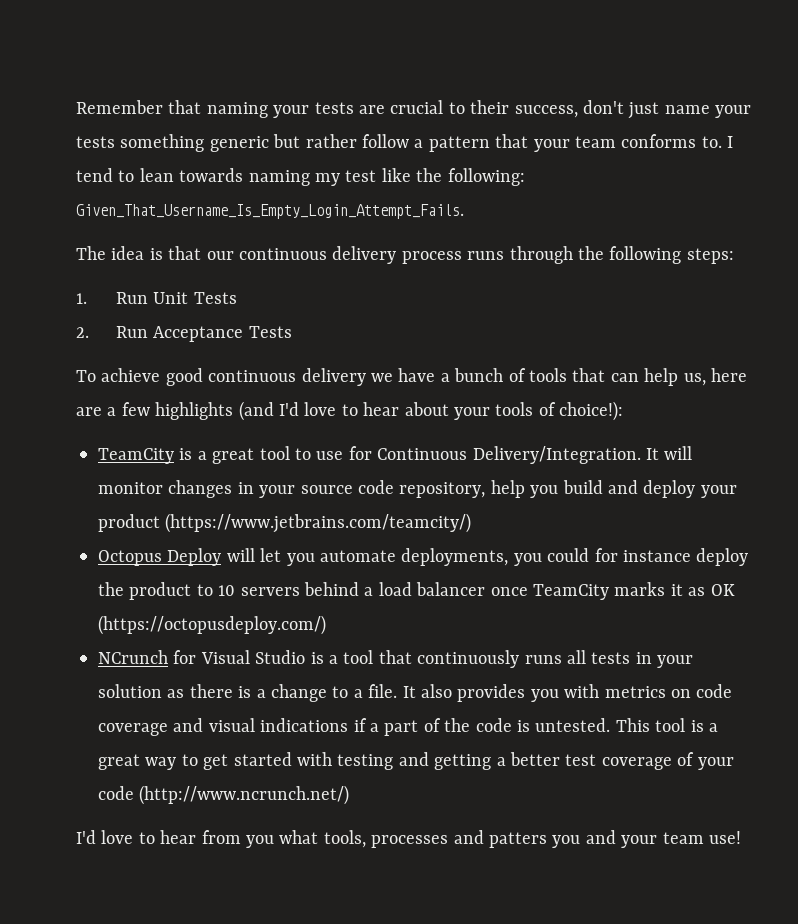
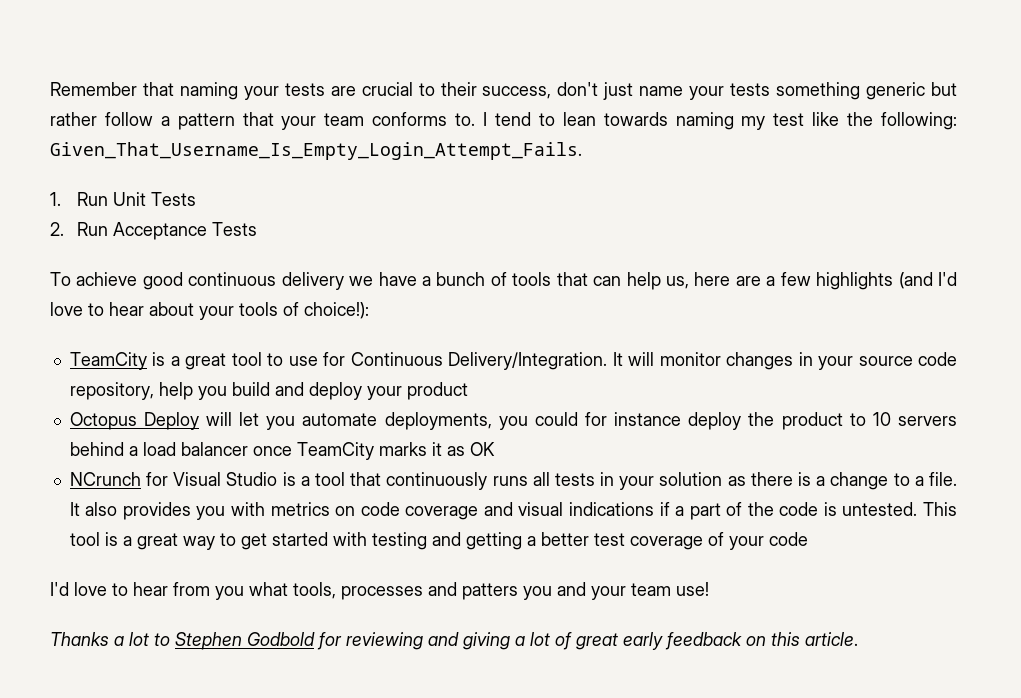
- The idea is that our continuous delivery process runs through the following steps:
- It will monitor changes in your source code repository, help you build and deploy your product (https://www.jetbrains.com/teamcity/)
+ It will monitor changes in your source code repository, help you build and deploy your product
- Octopus Deploy will let you automate deployments, you could for instance deploy the product to 10 servers behind a load balancer once TeamCity marks it as OK (https://octopusdeploy.com/)
+ Octopus Deploy will let you automate deployments, you could for instance deploy the product to 10 servers behind a load balancer once TeamCity marks it as OK
- This tool is a great way to get started with testing and getting a better test coverage of your code (http://www.ncrunch.net/)
+ This tool is a great way to get started with testing and getting a better test coverage of your code
+ Thanks a lot to Stephen Godbold for reviewing and giving a lot of great early feedback on this article.

